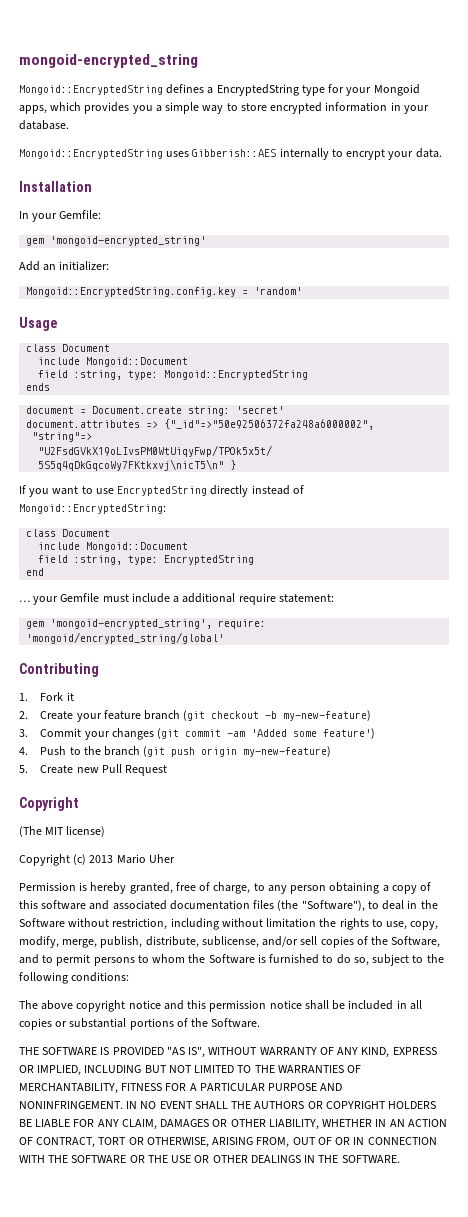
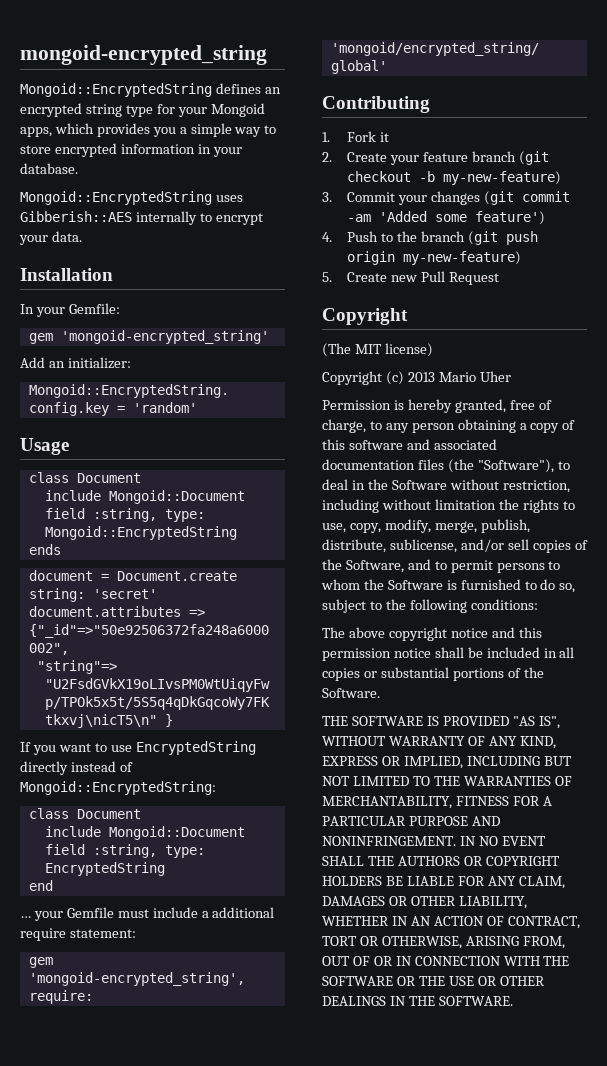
- Mongoid::EncryptedString defines a EncryptedString type for your Mongoid apps, which provides you a simple way to store encrypted information in your database.
+ Mongoid::EncryptedString defines an encrypted string type for your Mongoid apps, which provides you a simple way to store encrypted information in your database.

